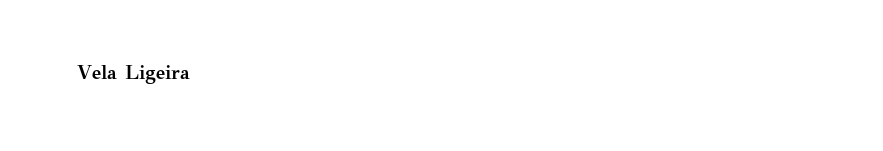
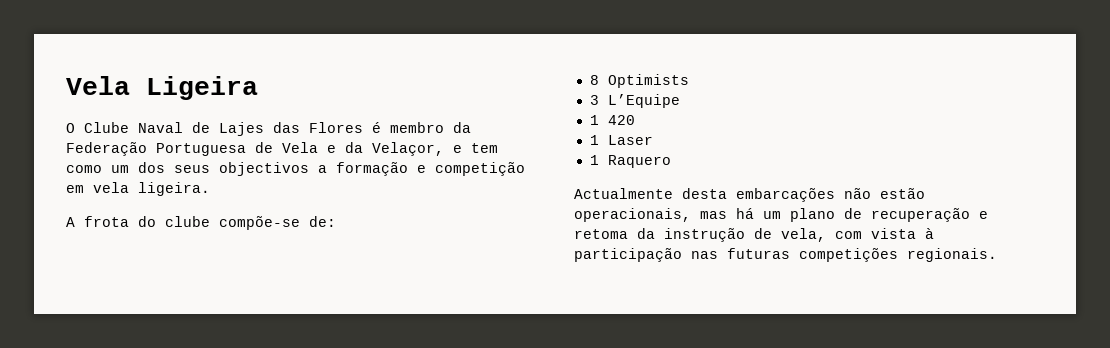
+ O Clube Naval de Lajes das Flores é membro da Federação Portuguesa de Vela e da Velaçor, e tem como um dos seus objectivos a formação e competição em vela ligeira.
+ A frota do clube compõe-se de:
+ 8 Optimists
+ 3 L’Equipe
+ 1 420
+ 1 Laser
+ 1 Raquero
+ Actualmente desta embarcações não estão operacionais, mas há um plano de recuperação e retoma da instrução de vela, com vista à participação nas futuras competições regionais.

